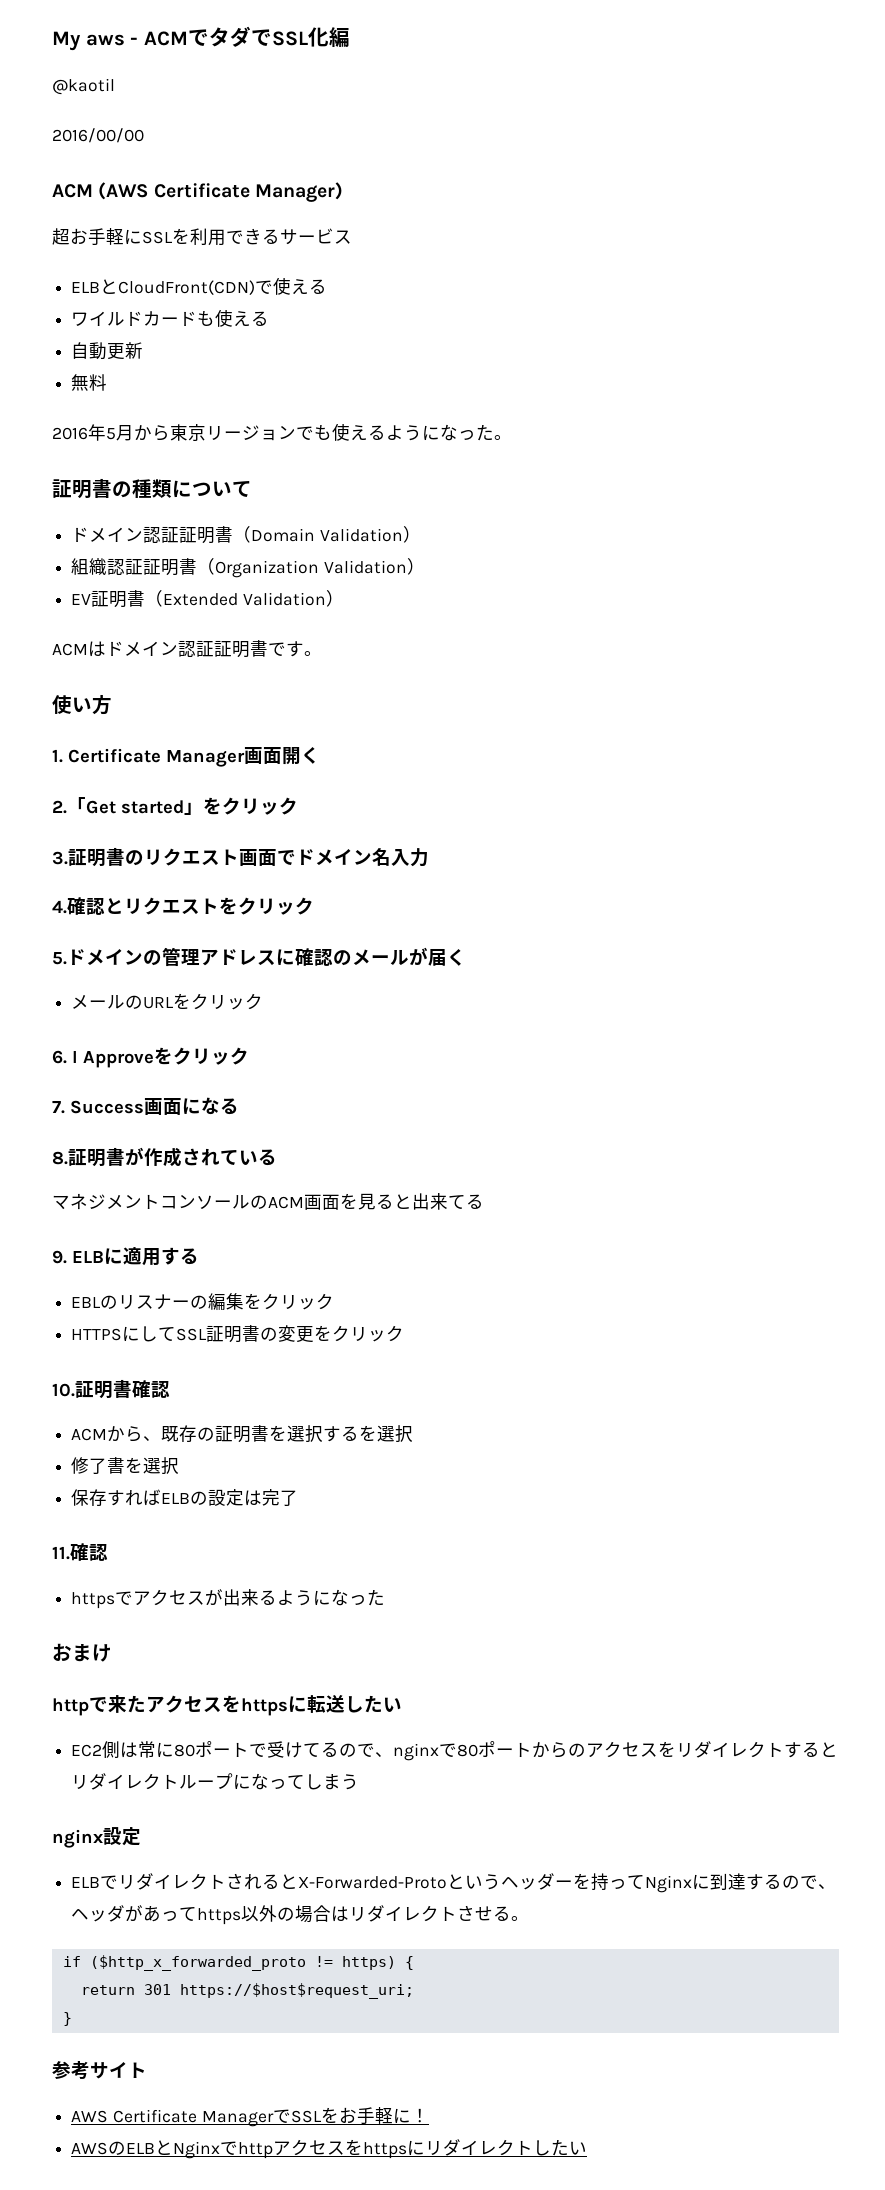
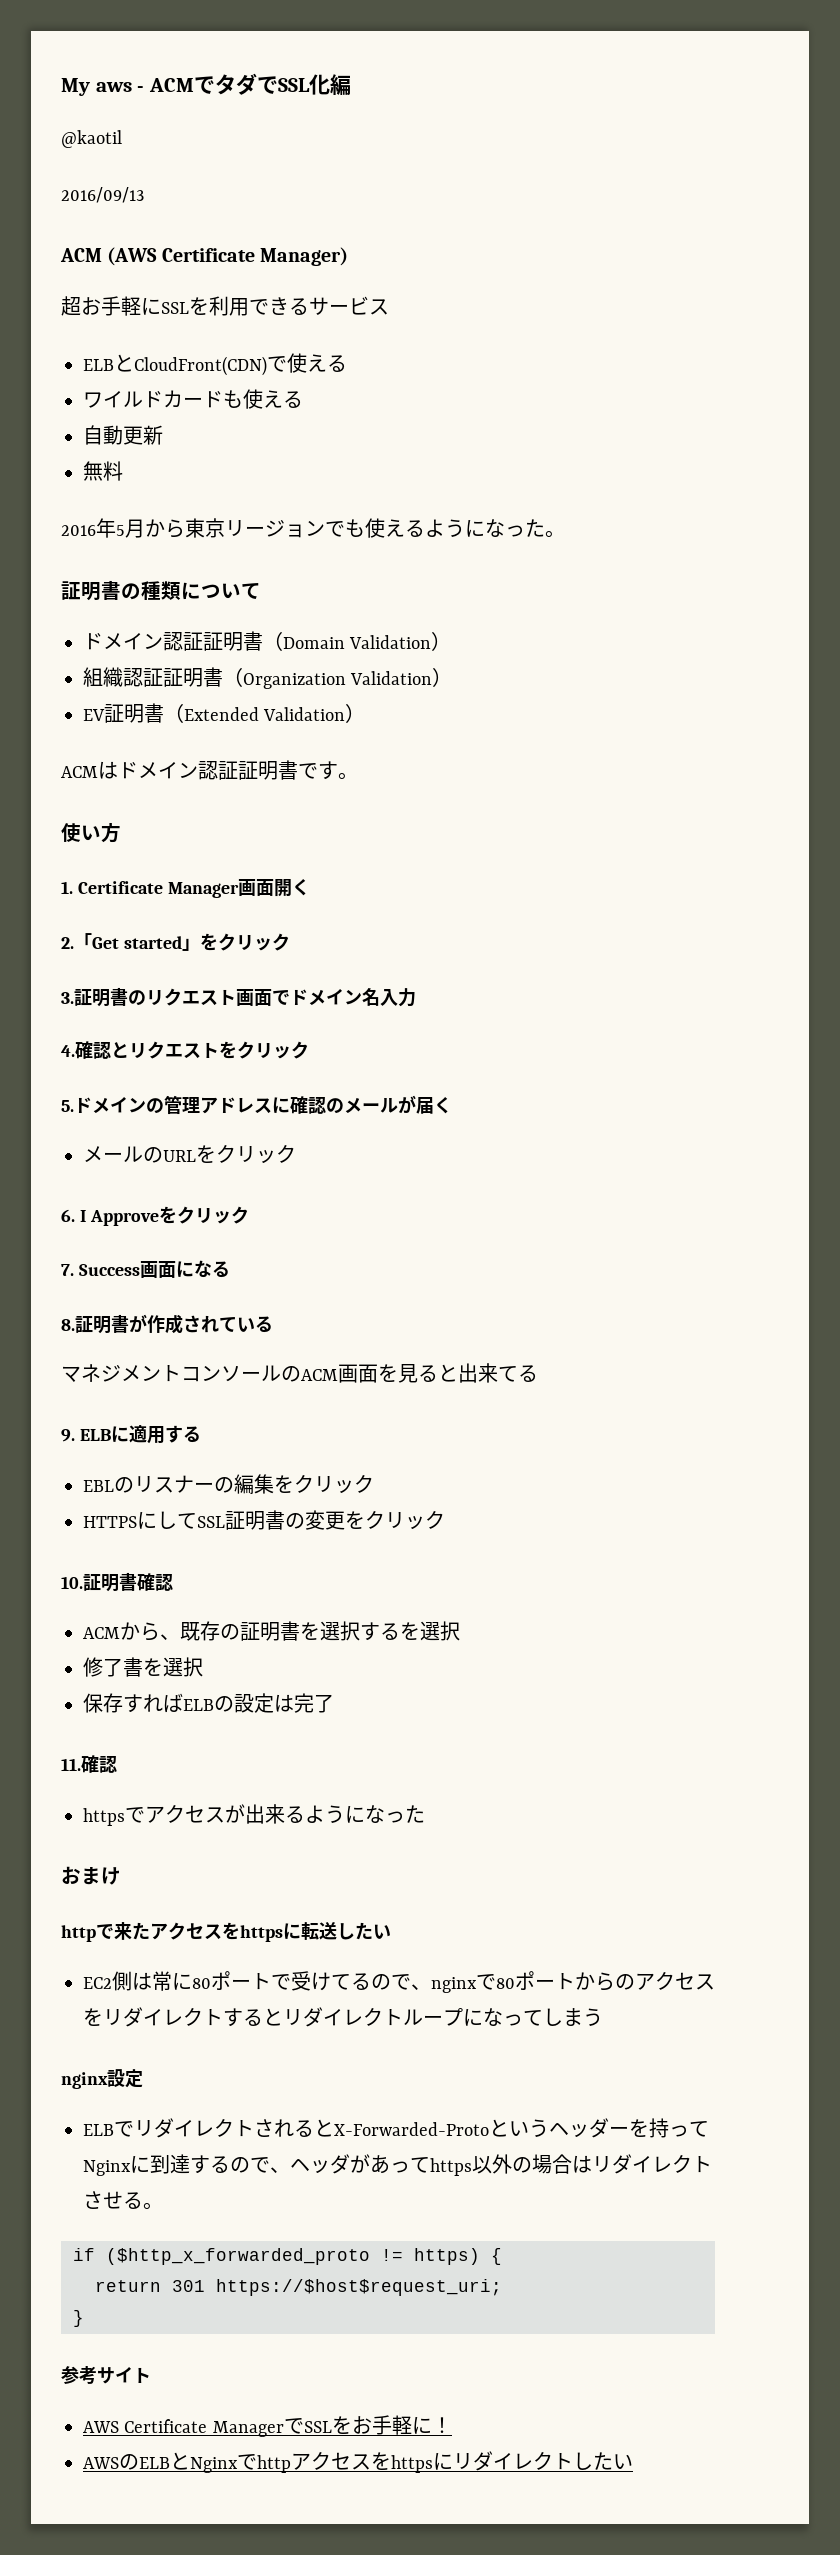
- 2016/00/00
+ 2016/09/13

